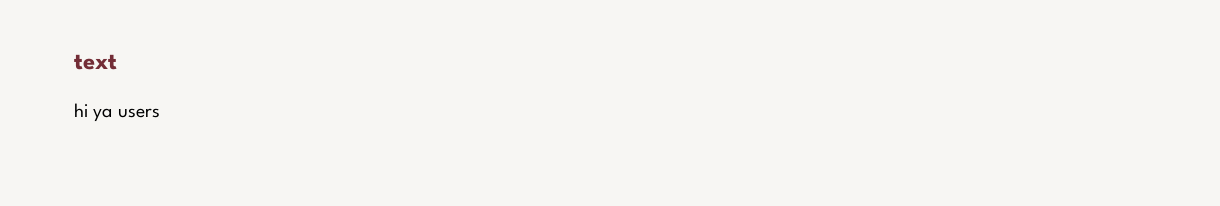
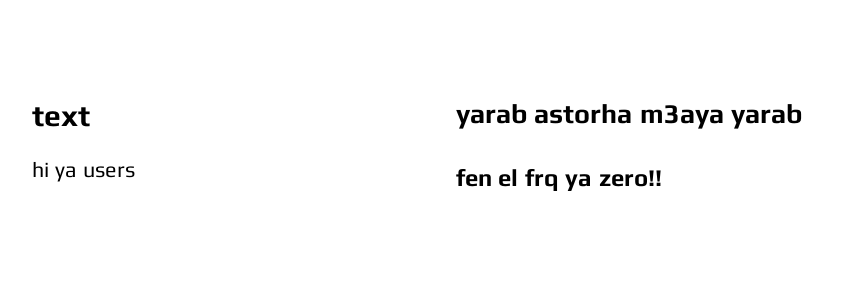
+ yarab astorha m3aya yarab
+ fen el frq ya zero!!

